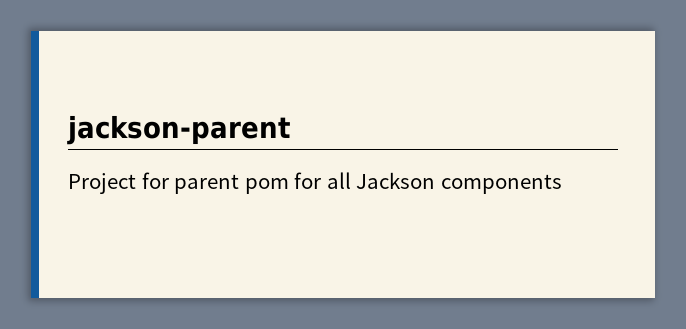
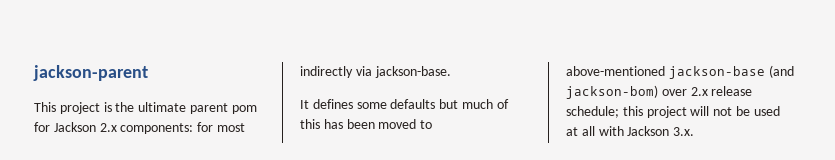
- Project for parent pom for all Jackson components
+ This project is the ultimate parent pom for Jackson 2.x components: for most indirectly via jackson-base.
+ It defines some defaults but much of this has been moved to above-mentioned jackson-base (and jackson-bom) over 2.x release schedule; this project will not be used at all with Jackson 3.x.

